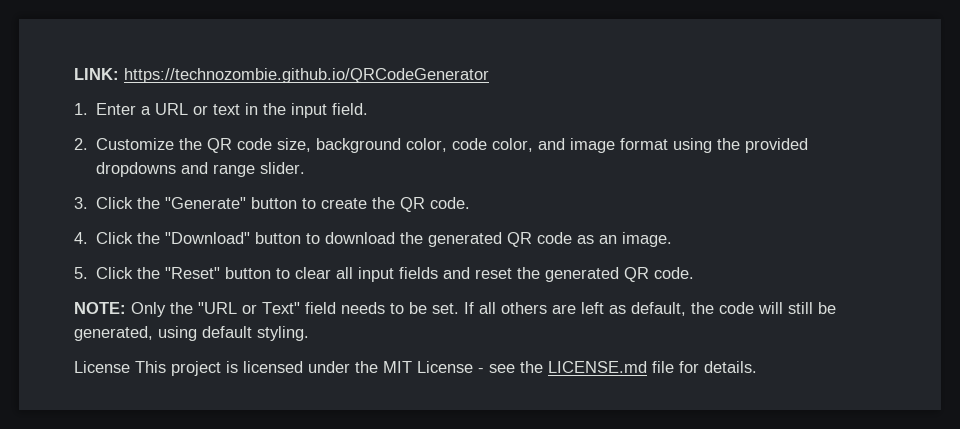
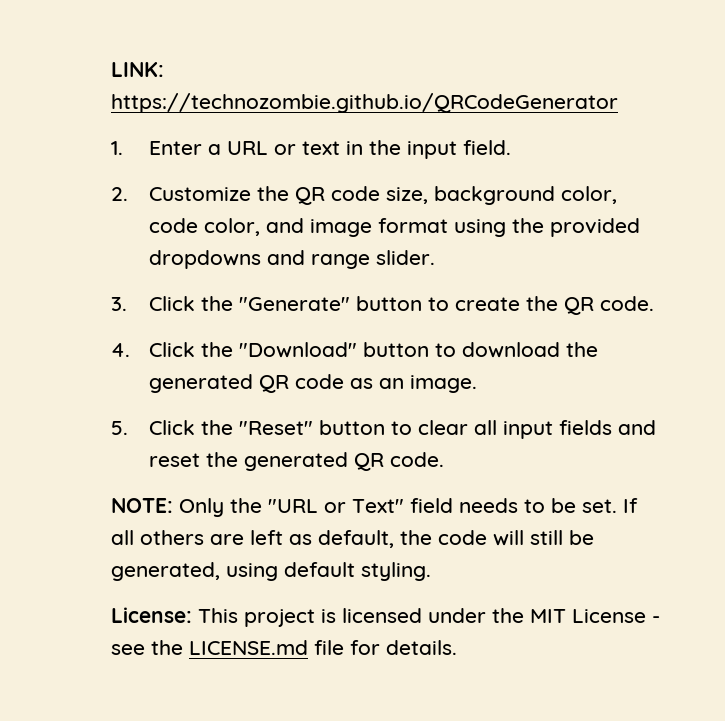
- License This project is licensed under the MIT License - see the LICENSE.md file for details.
+ License: This project is licensed under the MIT License - see the LICENSE.md file for details.

